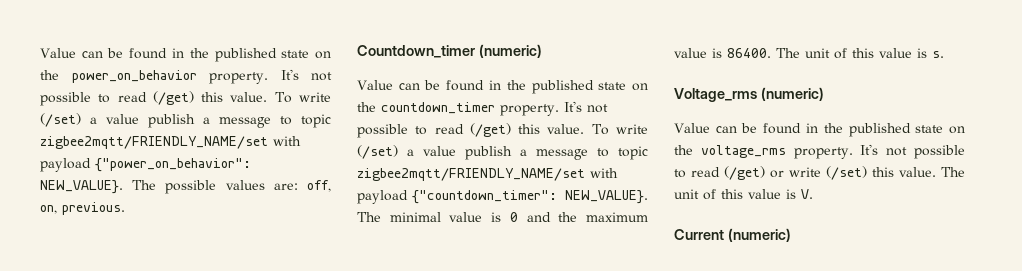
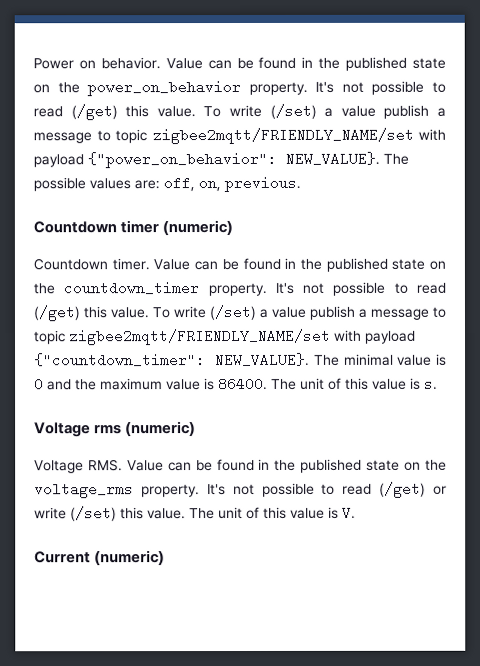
+ Power on behavior.
- Countdown_timer (numeric)
- Value can be found in the published state on the countdown_timer property.
+ Countdown timer (numeric)
+ Countdown timer. Value can be found in the published state on the countdown_timer property.
- Voltage_rms (numeric)
- Value can be found in the published state on the voltage_rms property.
+ Voltage rms (numeric)
+ Voltage RMS. Value can be found in the published state on the voltage_rms property.

